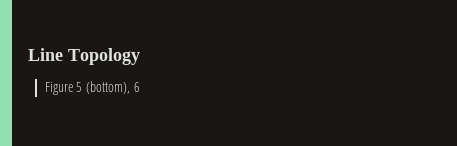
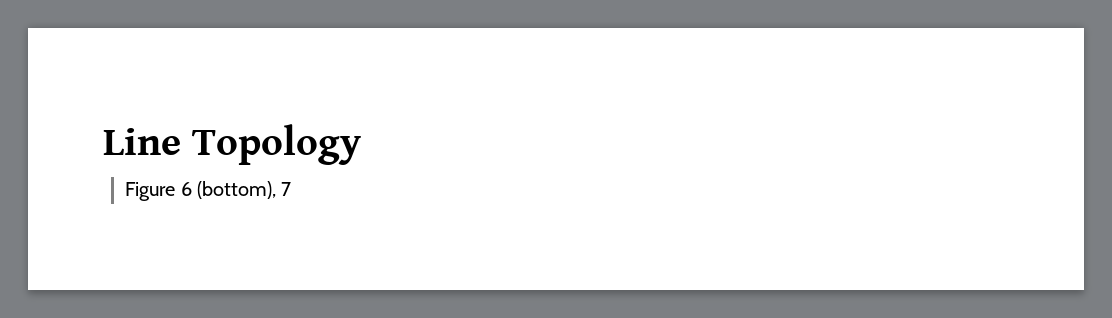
- Figure 5 (bottom), 6
+ Figure 6 (bottom), 7

